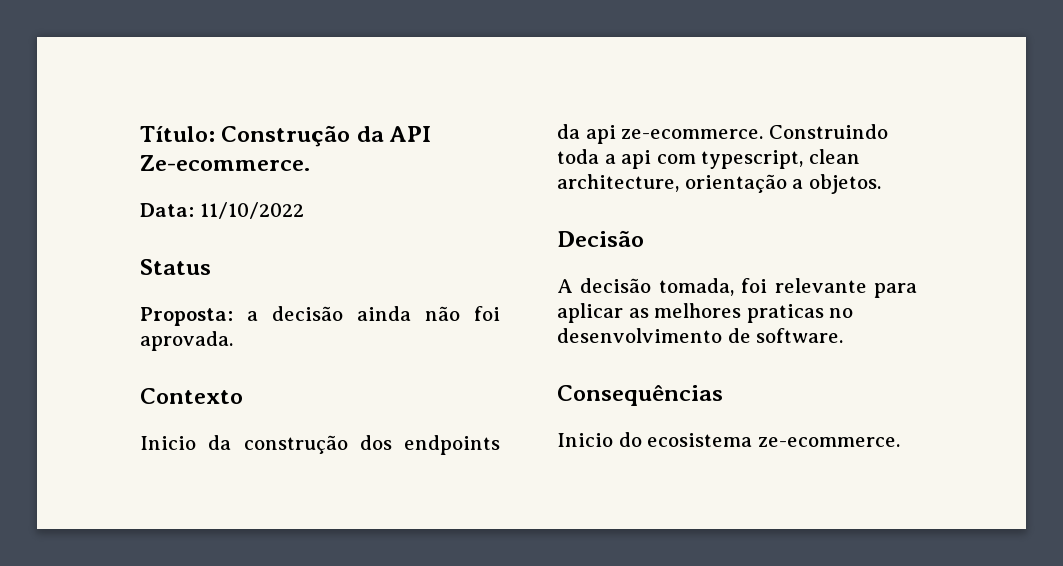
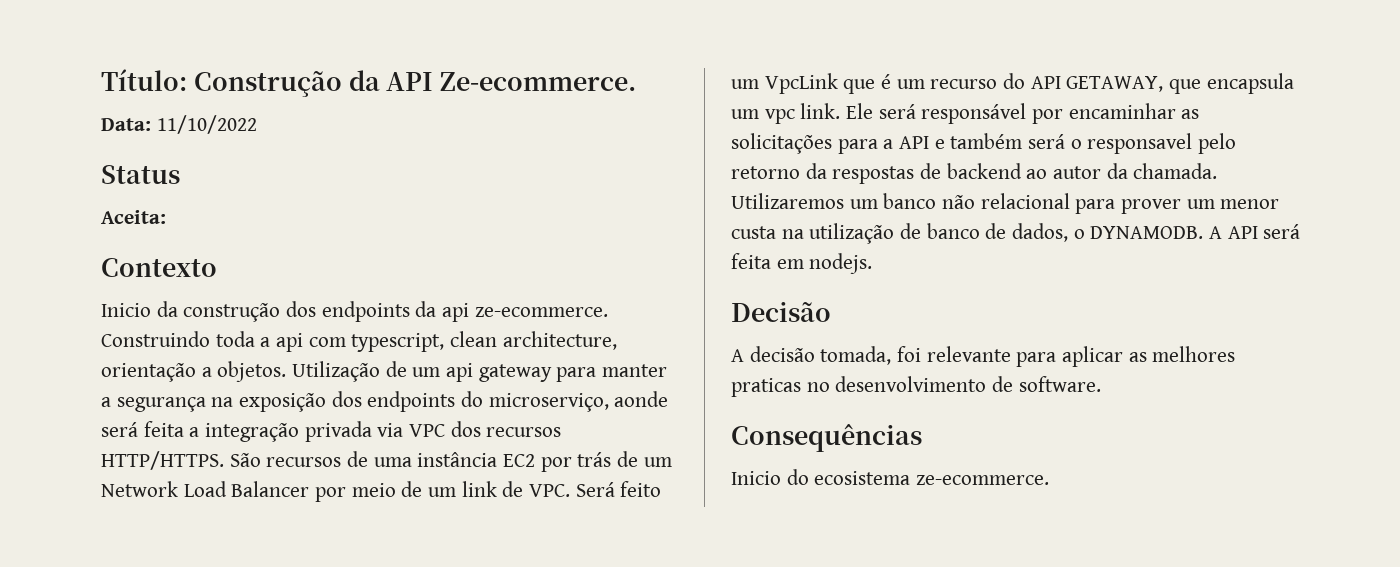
- Proposta: a decisão ainda não foi aprovada.
+ Aceita:
+ Utilização de um api gateway para manter a segurança na exposição dos endpoints do microserviço, aonde será feita a integração privada via VPC dos recursos HTTP/HTTPS. São recursos de uma instância EC2 por trás de um Network Load Balancer por meio de um link de VPC. Será feito um VpcLink que é um recurso do API GETAWAY, que encapsula um vpc link. Ele será responsável por encaminhar as solicitações para a API e também será o responsavel pelo retorno da respostas de backend ao autor da chamada. Utilizaremos um banco não relacional para prover um menor custa na utilização de banco de dados, o DYNAMODB. A API será feita em nodejs.

